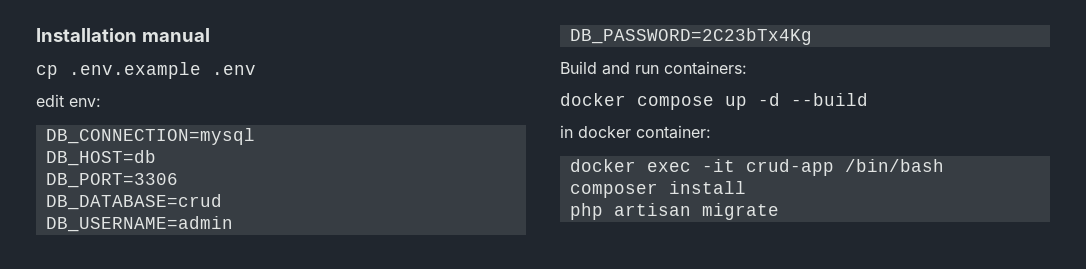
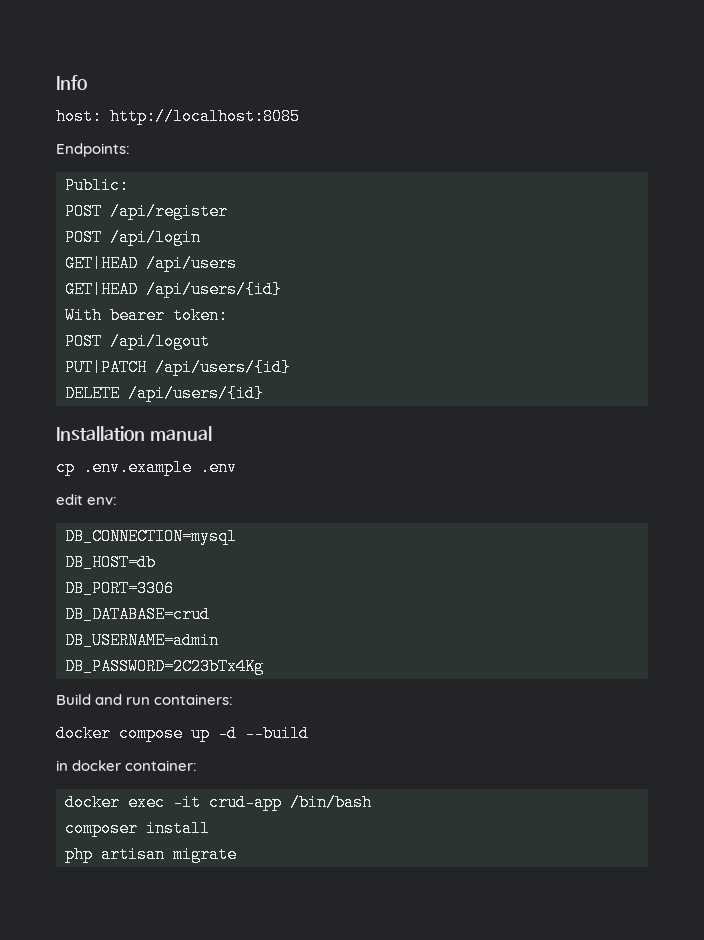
+ Info
+ host: http://localhost:8085
+ Endpoints:
+ Public:
+ POST /api/register
+ POST /api/login
+ GET|HEAD /api/users
+ GET|HEAD /api/users/{id}
+ With bearer token:
+ POST /api/logout
+ PUT|PATCH /api/users/{id}
+ DELETE /api/users/{id}

